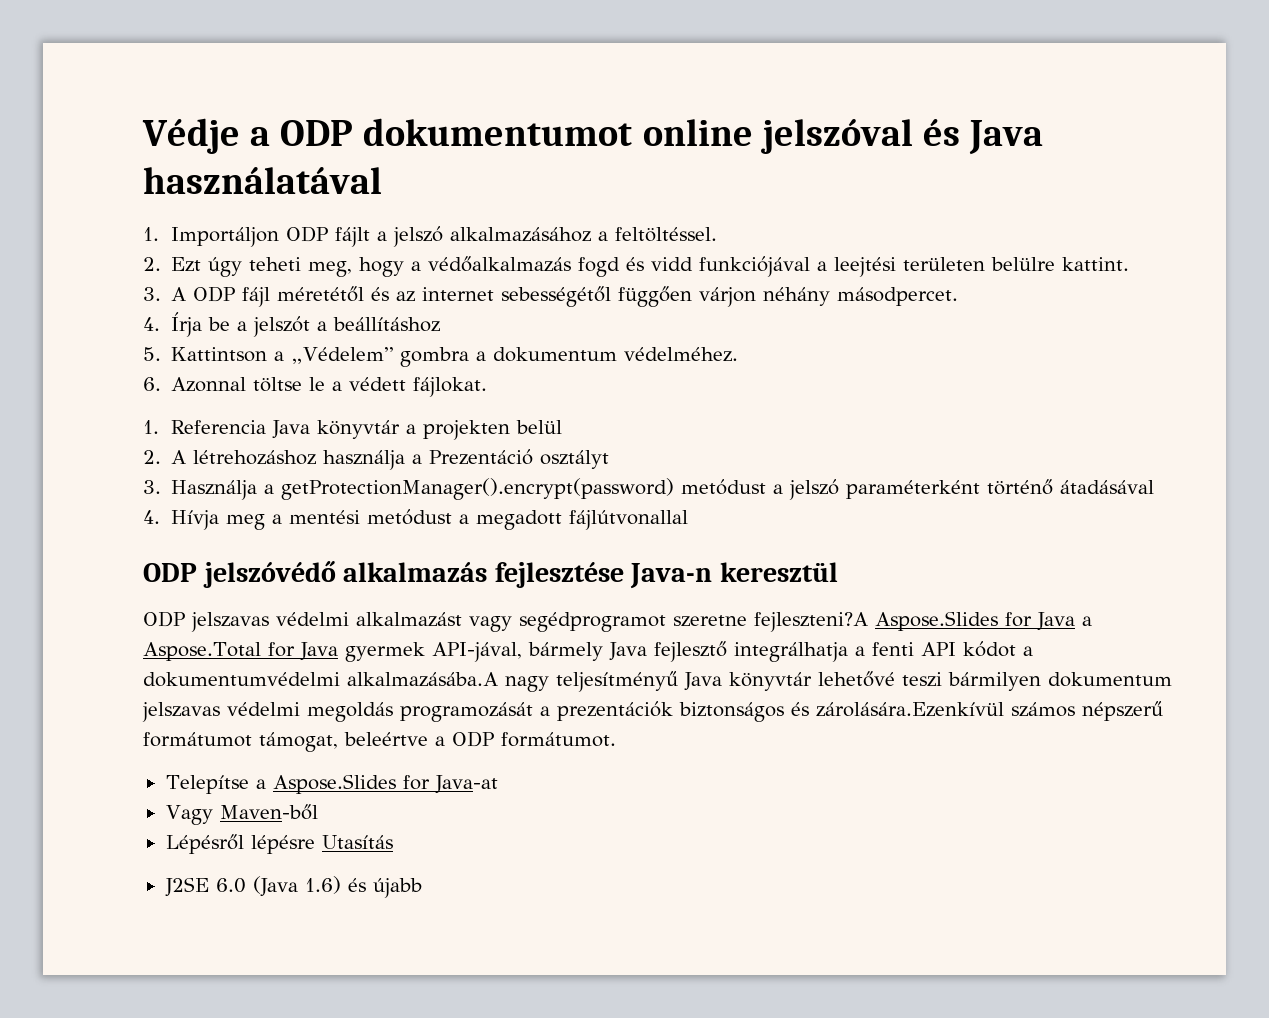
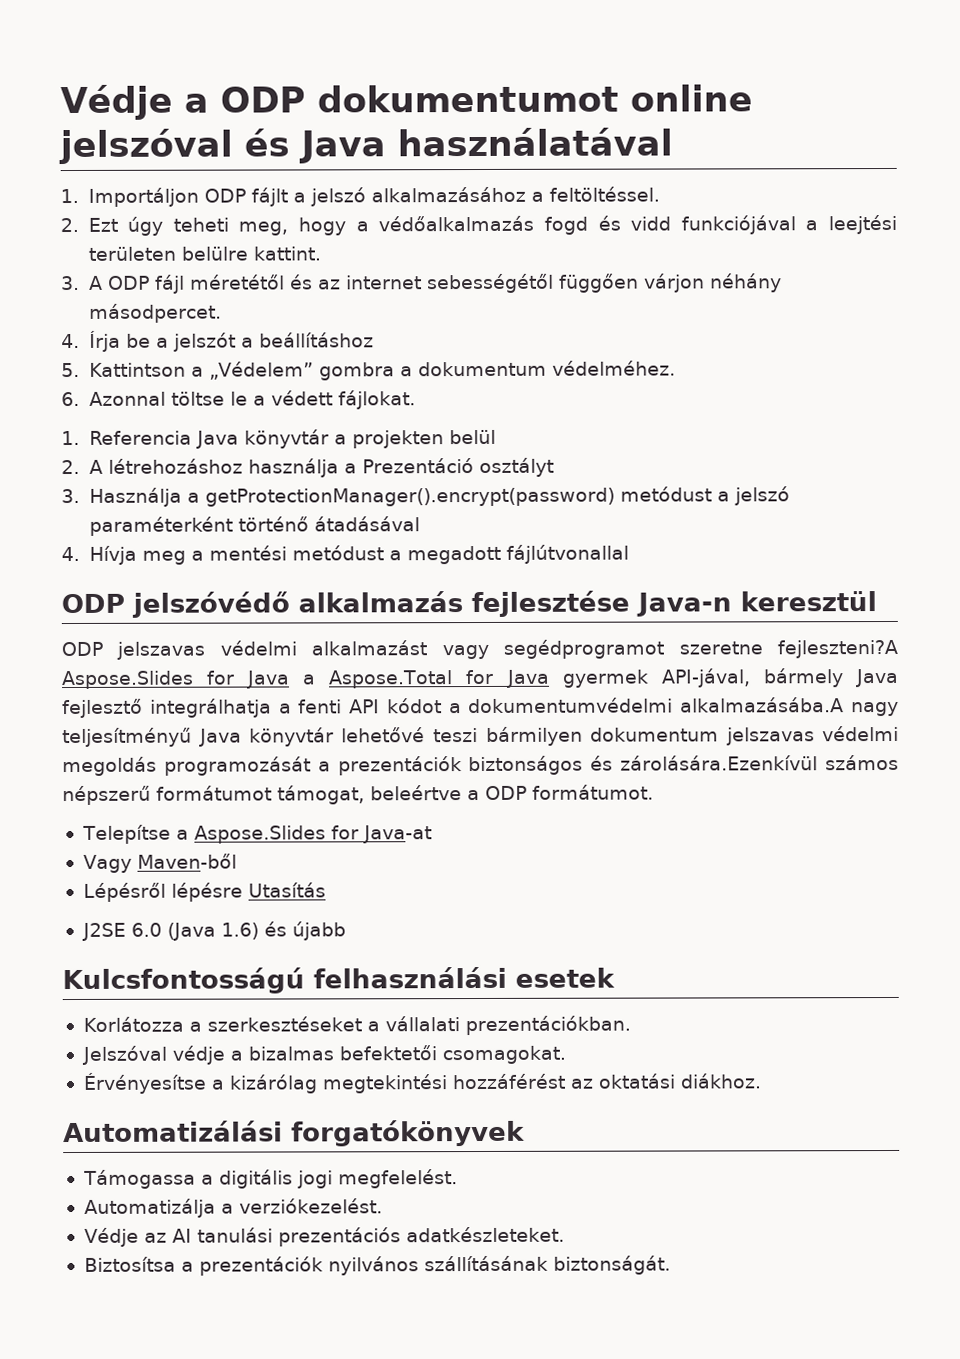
+ Kulcsfontosságú felhasználási esetek
+ Korlátozza a szerkesztéseket a vállalati prezentációkban.
+ Jelszóval védje a bizalmas befektetői csomagokat.
+ Érvényesítse a kizárólag megtekintési hozzáférést az oktatási diákhoz.
+ Automatizálási forgatókönyvek
+ Támogassa a digitális jogi megfelelést.
+ Automatizálja a verziókezelést.
+ Védje az AI tanulási prezentációs adatkészleteket.
+ Biztosítsa a prezentációk nyilvános szállításának biztonságát.

